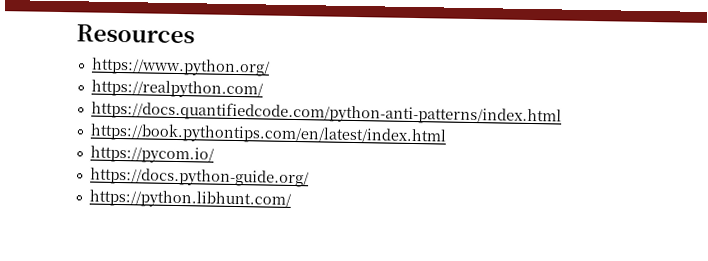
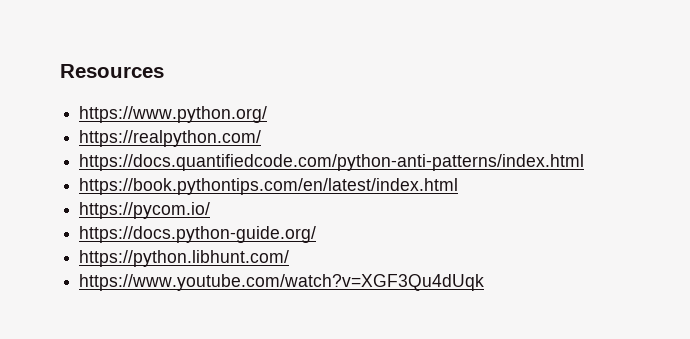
+ https://www.youtube.com/watch?v=XGF3Qu4dUqk

